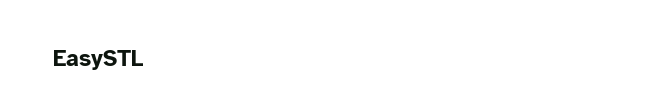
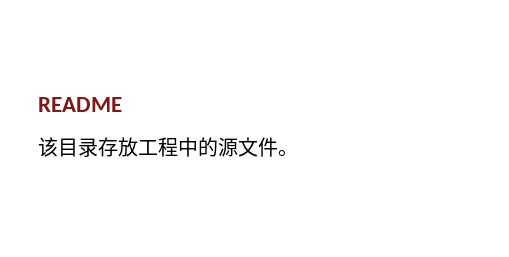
- EasySTL
+ README
+ 该目录存放工程中的源文件。

